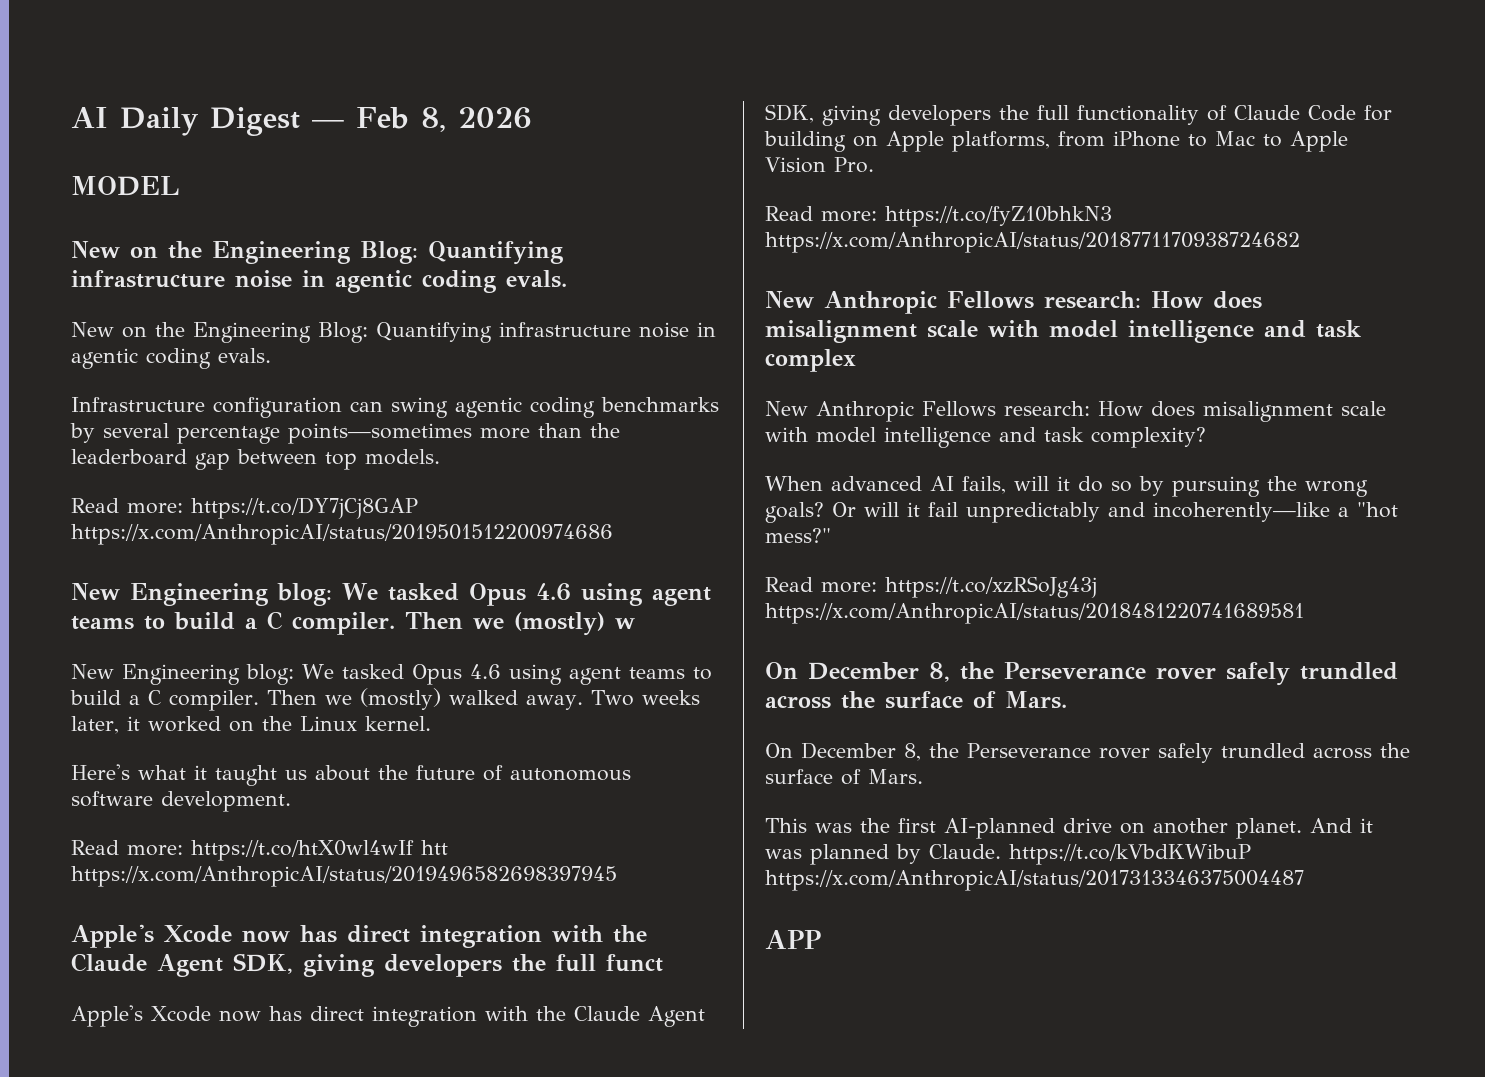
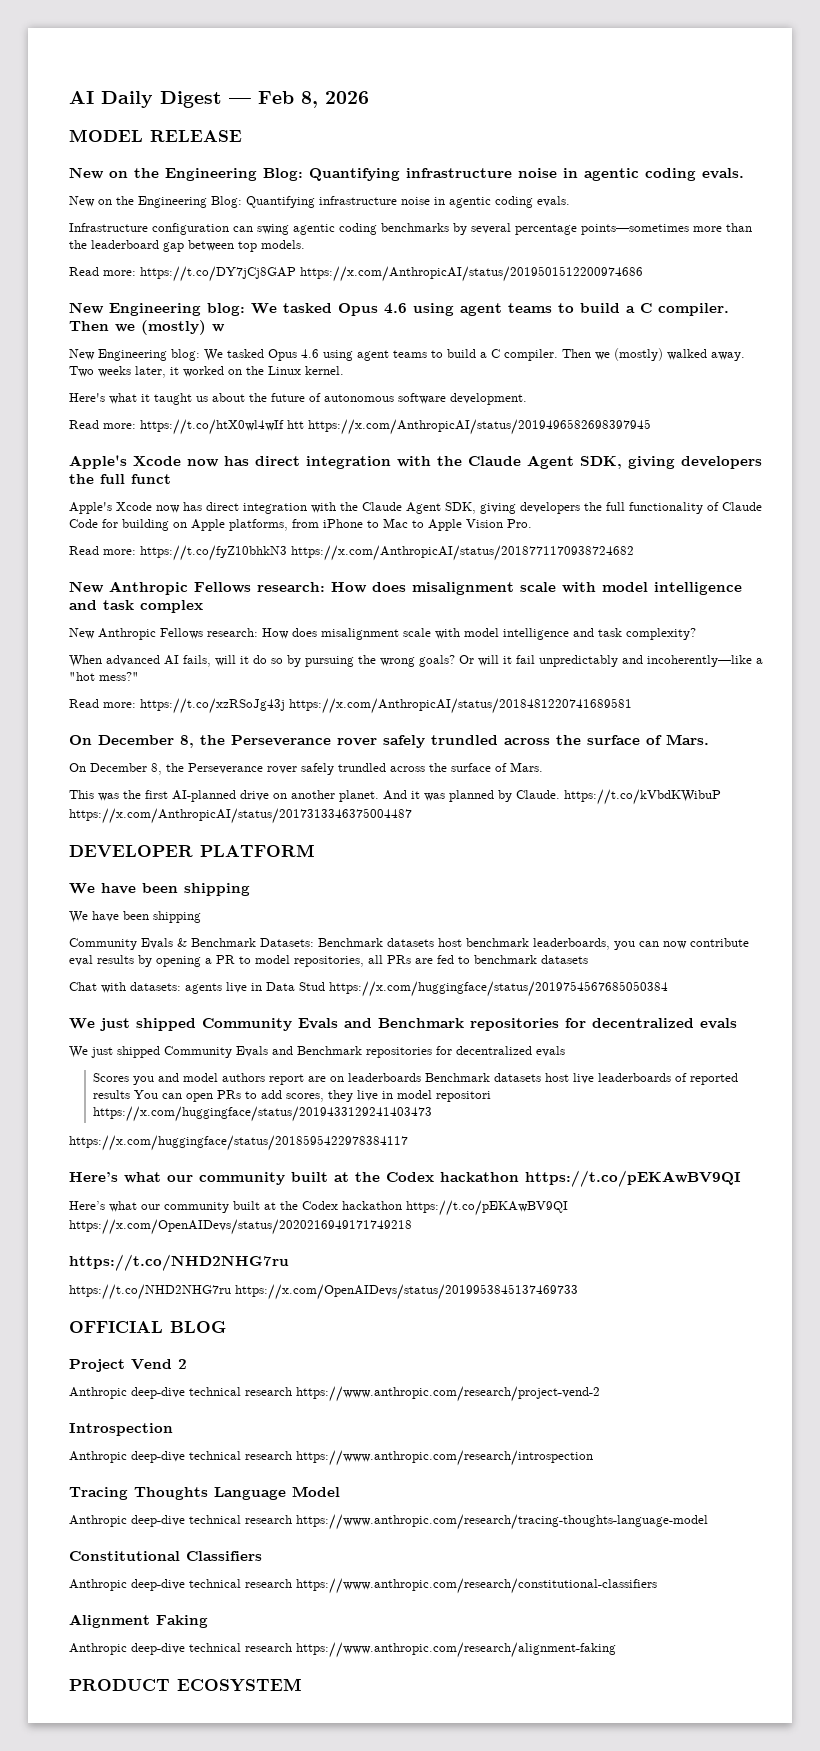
- MODEL
+ MODEL RELEASE
- APP
+ DEVELOPER PLATFORM
+ We have been shipping
+ We have been shipping
+ Community Evals & Benchmark Datasets: Benchmark datasets host benchmark leaderboards, you can now contribute eval results by opening a PR to model repositories, all PRs are fed to benchmark datasets
+ Chat with datasets: agents live in Data Stud https://x.com/huggingface/status/2019754567685050384
+ We just shipped Community Evals and Benchmark repositories for decentralized evals
+ We just shipped Community Evals and Benchmark repositories for decentralized evals
+ Scores you and model authors report are on leaderboards Benchmark datasets host live leaderboards of reported results You can open PRs to add scores, they live in model repositori https://x.com/huggingface/status/2019433129241403473
+ https://x.com/huggingface/status/2018595422978384117
+ Here’s what our community built at the Codex hackathon https://t.co/pEKAwBV9QI
+ Here’s what our community built at the Codex hackathon https://t.co/pEKAwBV9QI https://x.com/OpenAIDevs/status/2020216949171749218
+ https://t.co/NHD2NHG7ru
+ https://t.co/NHD2NHG7ru https://x.com/OpenAIDevs/status/2019953845137469733
+ OFFICIAL BLOG
+ Project Vend 2
+ Anthropic deep-dive technical research https://www.anthropic.com/research/project-vend-2
+ Introspection
+ Anthropic deep-dive technical research https://www.anthropic.com/research/introspection
+ Tracing Thoughts Language Model
+ Anthropic deep-dive technical research https://www.anthropic.com/research/tracing-thoughts-language-model
+ Constitutional Classifiers
+ Anthropic deep-dive technical research https://www.anthropic.com/research/constitutional-classifiers
+ Alignment Faking
+ Anthropic deep-dive technical research https://www.anthropic.com/research/alignment-faking
+ PRODUCT ECOSYSTEM

